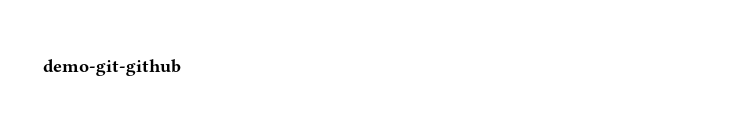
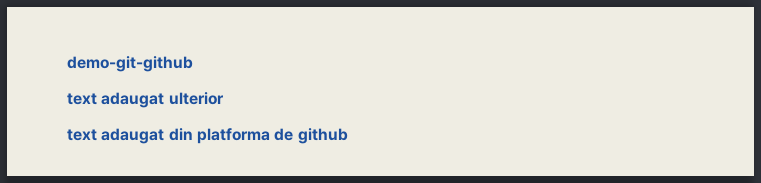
+ text adaugat ulterior
+ text adaugat din platforma de github

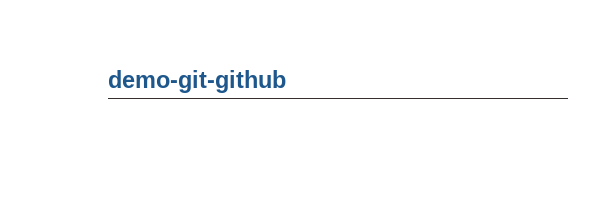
- text adaugat ulterior
- text adaugat din platforma de github

